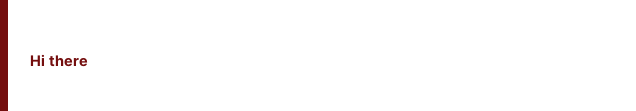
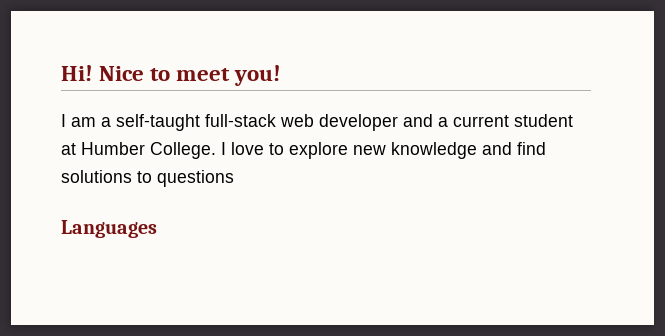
- Hi there
+ Hi! Nice to meet you!
+ I am a self-taught full-stack web developer and a current student at Humber College. I love to explore new knowledge and find solutions to questions
+ Languages

